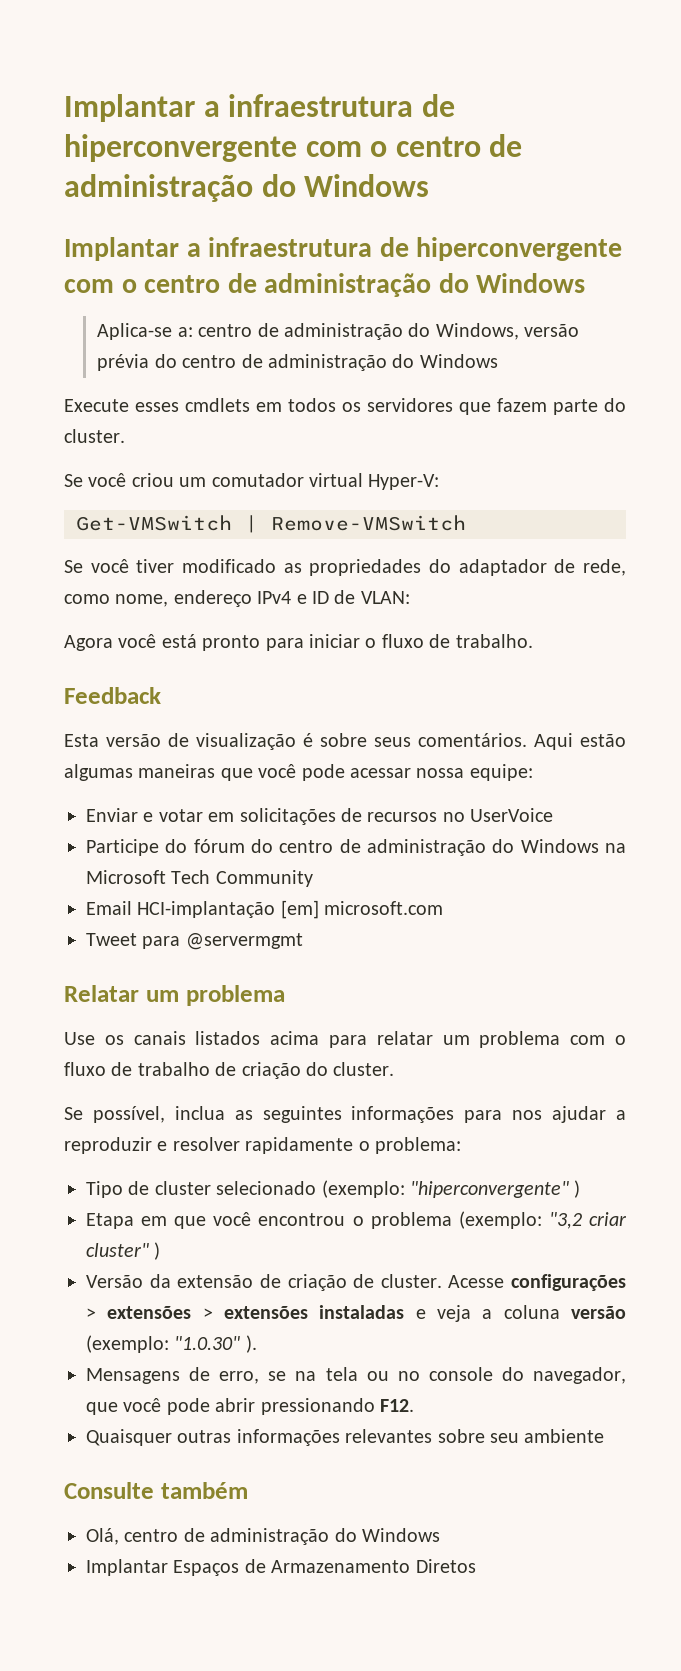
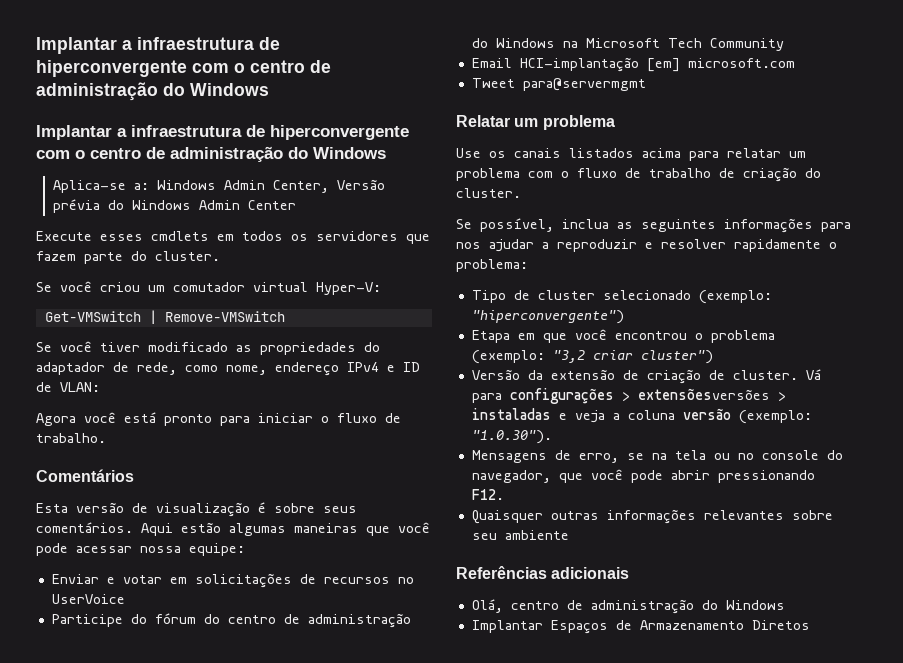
- Aplica-se a: centro de administração do Windows, versão prévia do centro de administração do Windows
+ Aplica-se a: Windows Admin Center, Versão prévia do Windows Admin Center
- Feedback
+ Comentários
- Tweet para @servermgmt
+ Tweet para@servermgmt
- Tipo de cluster selecionado (exemplo: "hiperconvergente" )
+ Tipo de cluster selecionado (exemplo: "hiperconvergente")
- Etapa em que você encontrou o problema (exemplo: "3,2 criar cluster" )
+ Etapa em que você encontrou o problema (exemplo: "3,2 criar cluster")
- Acesse configurações > extensões > extensões instaladas e veja a coluna versão (exemplo: "1.0.30" ).
+ Vá para configurações > extensõesversões > instaladas e veja a coluna versão (exemplo: "1.0.30").
- Consulte também
+ Referências adicionais

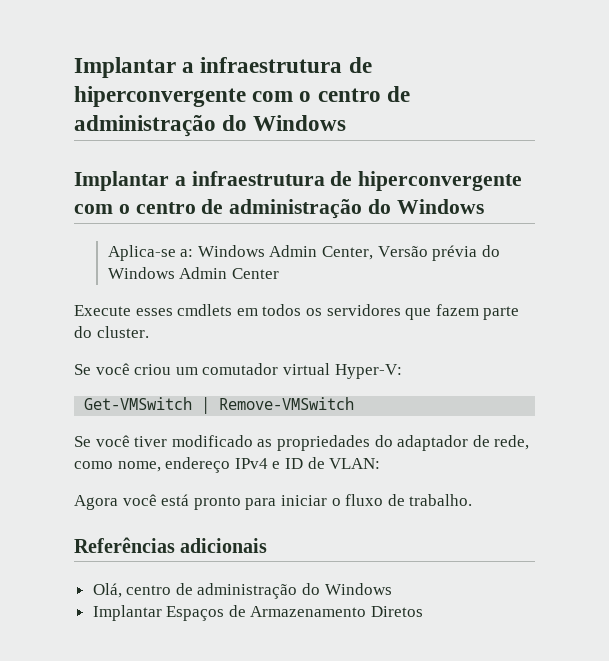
- Comentários
- Esta versão de visualização é sobre seus comentários. Aqui estão algumas maneiras que você pode acessar nossa equipe:
- Enviar e votar em solicitações de recursos no UserVoice
- Participe do fórum do centro de administração do Windows na Microsoft Tech Community
- Email HCI-implantação [em] microsoft.com
- Tweet para@servermgmt
- Relatar um problema
- Use os canais listados acima para relatar um problema com o fluxo de trabalho de criação do cluster.
- Se possível, inclua as seguintes informações para nos ajudar a reproduzir e resolver rapidamente o problema:
- Tipo de cluster selecionado (exemplo: "hiperconvergente")
- Etapa em que você encontrou o problema (exemplo: "3,2 criar cluster")
- Versão da extensão de criação de cluster. Vá para configurações > extensõesversões > instaladas e veja a coluna versão (exemplo: "1.0.30").
- Mensagens de erro, se na tela ou no console do navegador, que você pode abrir pressionando F12.
- Quaisquer outras informações relevantes sobre seu ambiente

